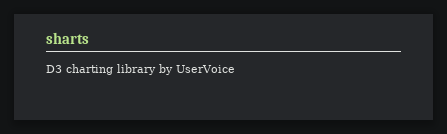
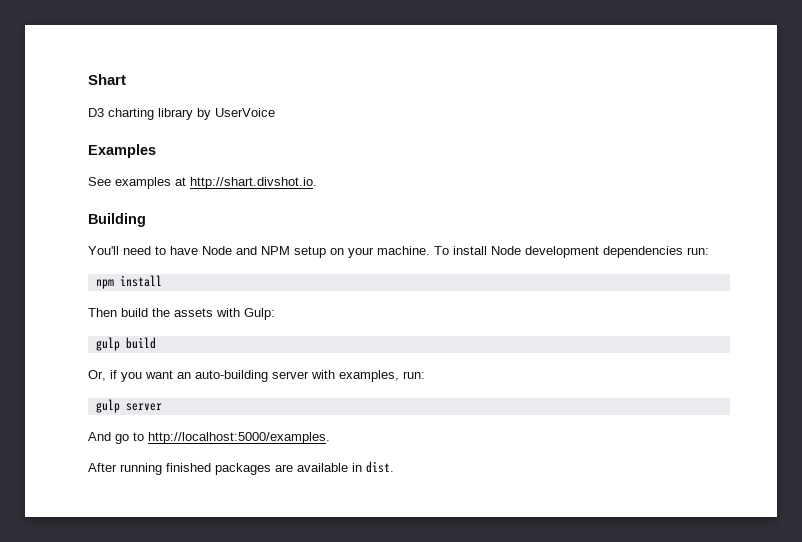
- sharts
+ Shart
+ Examples
+ See examples at http://shart.divshot.io.
+ Building
+ You'll need to have Node and NPM setup on your machine. To install Node development dependencies run:
+ npm install
+ Then build the assets with Gulp:
+ gulp build
+ Or, if you want an auto-building server with examples, run:
+ gulp server
+ And go to http://localhost:5000/examples.
+ After running finished packages are available in dist.

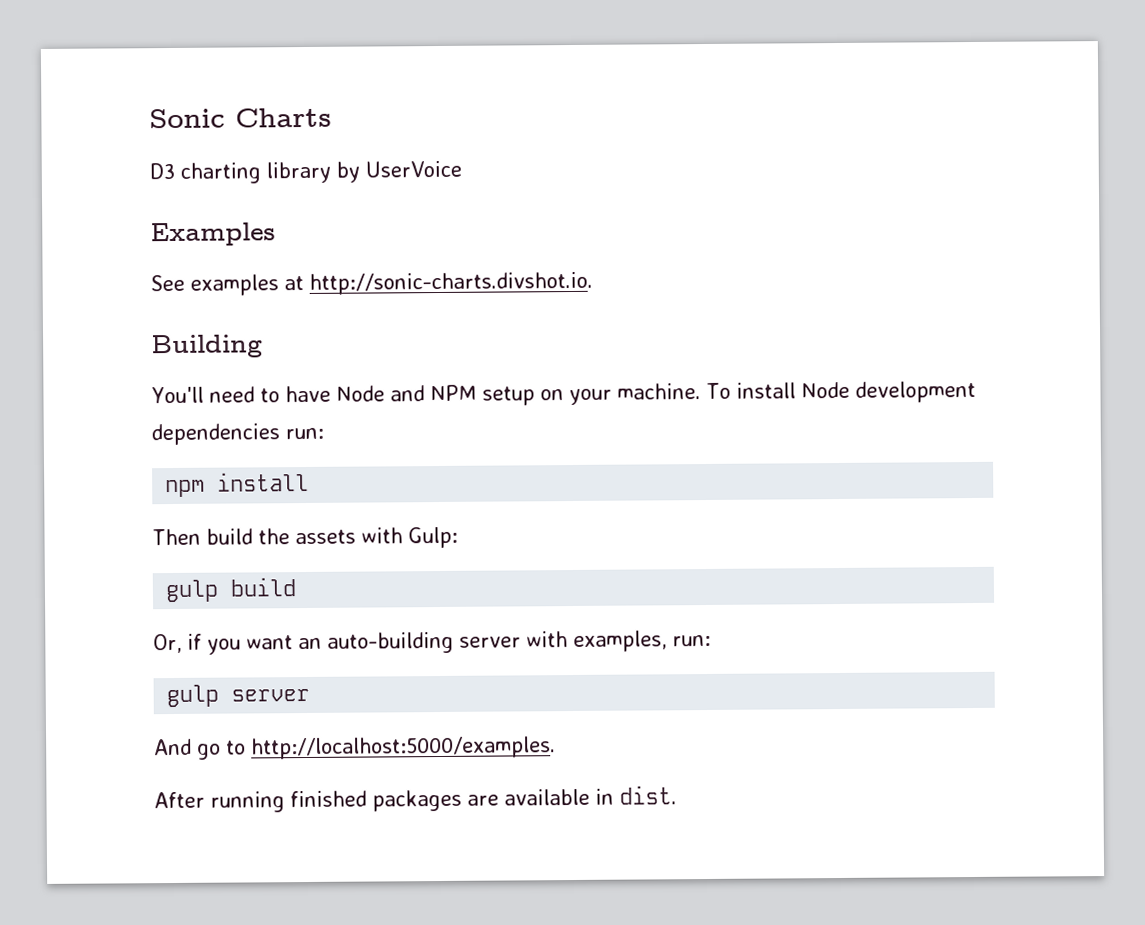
- Shart
+ Sonic Charts
- See examples at http://shart.divshot.io.
+ See examples at http://sonic-charts.divshot.io.

